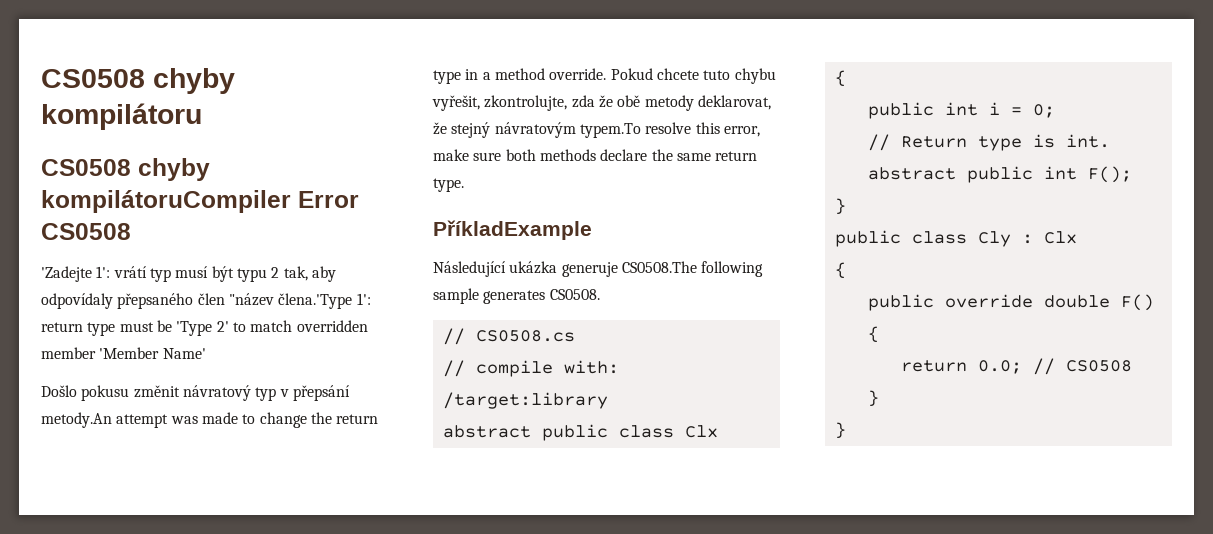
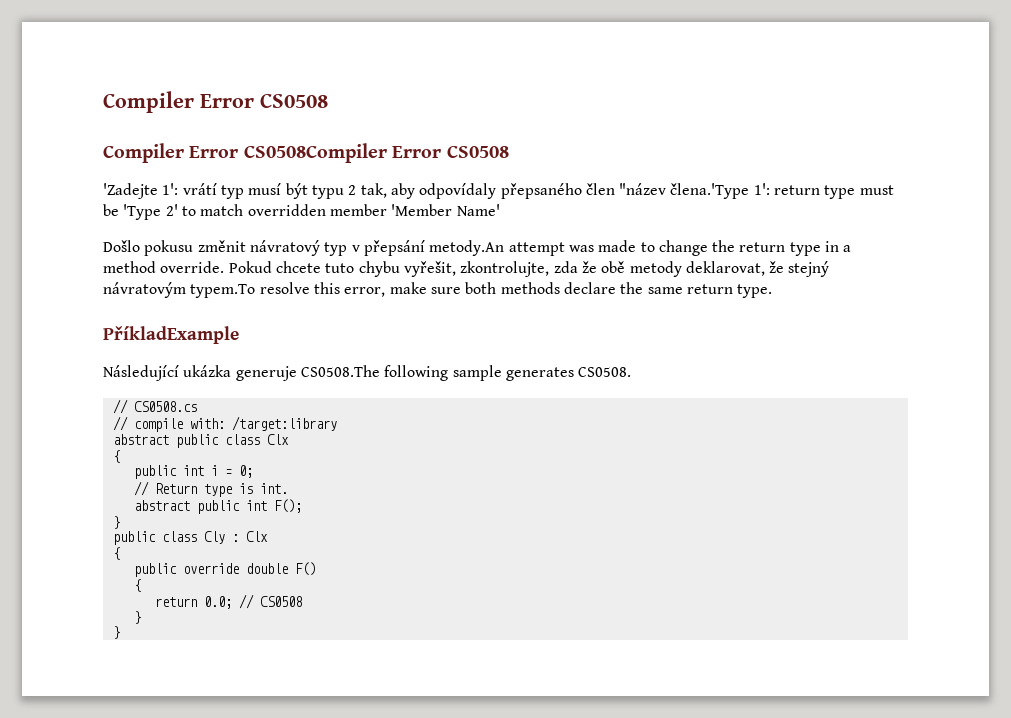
- CS0508 chyby kompilátoru
- CS0508 chyby kompilátoruCompiler Error CS0508
+ Compiler Error CS0508
+ Compiler Error CS0508Compiler Error CS0508

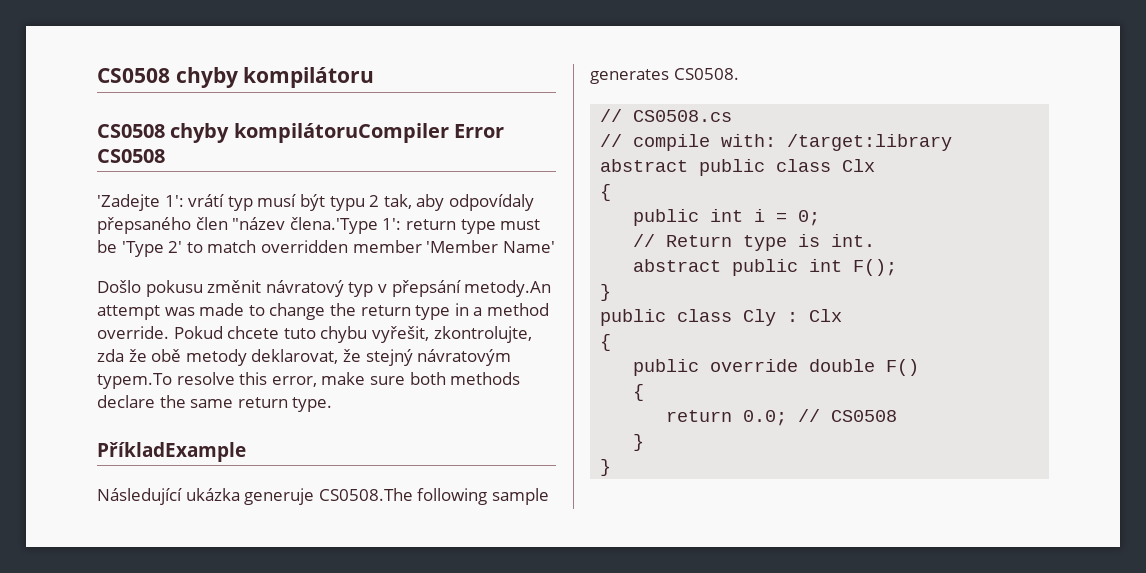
- Compiler Error CS0508
- Compiler Error CS0508Compiler Error CS0508
+ CS0508 chyby kompilátoru
+ CS0508 chyby kompilátoruCompiler Error CS0508

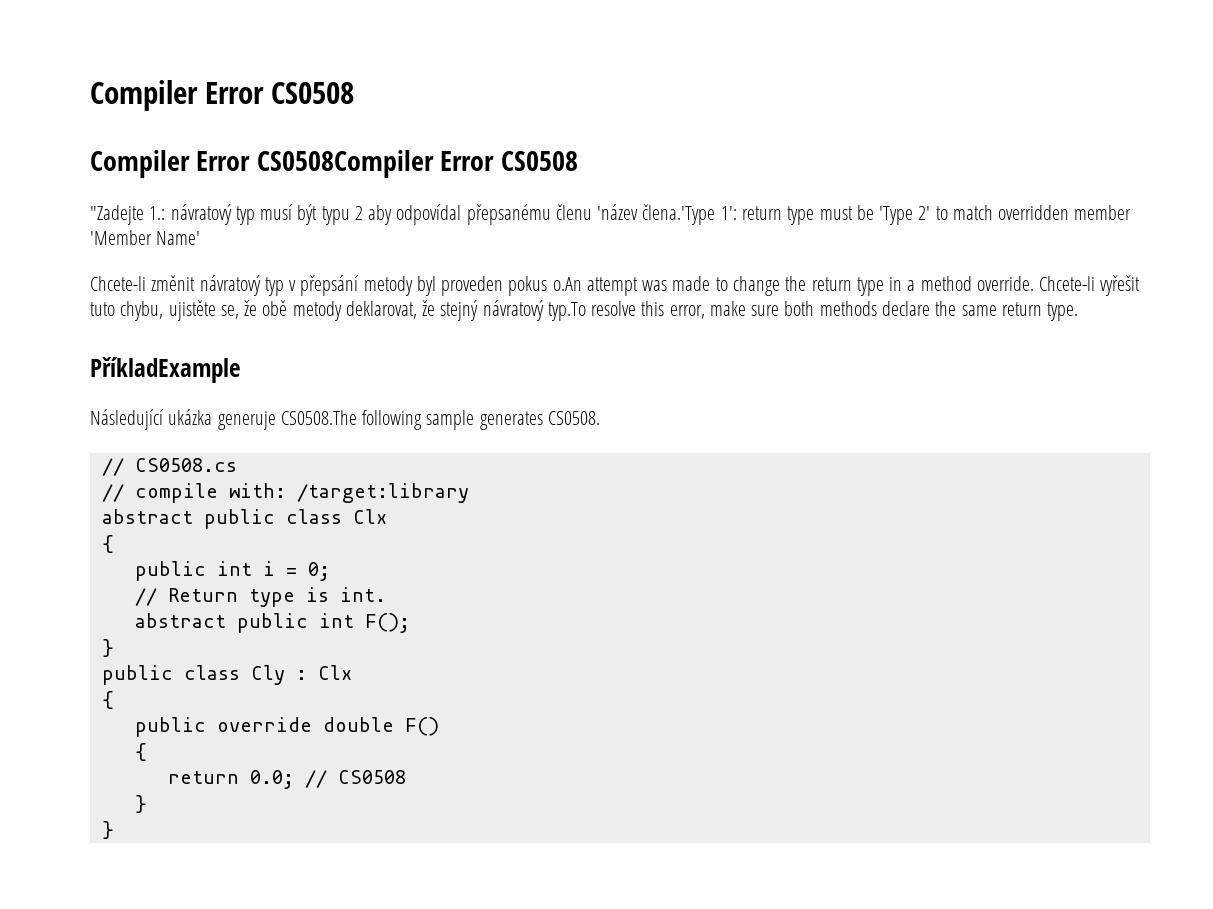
- CS0508 chyby kompilátoru
- CS0508 chyby kompilátoruCompiler Error CS0508
- 'Zadejte 1': vrátí typ musí být typu 2 tak, aby odpovídaly přepsaného člen "název člena.'Type 1': return type must be 'Type 2' to match overridden member 'Member Name'
+ Compiler Error CS0508
+ Compiler Error CS0508Compiler Error CS0508
+ "Zadejte 1.: návratový typ musí být typu 2 aby odpovídal přepsanému členu 'název člena.'Type 1': return type must be 'Type 2' to match overridden member 'Member Name'
- Došlo pokusu změnit návratový typ v přepsání metody.An attempt was made to change the return type in a method override.
+ Chcete-li změnit návratový typ v přepsání metody byl proveden pokus o.An attempt was made to change the return type in a method override.
- Pokud chcete tuto chybu vyřešit, zkontrolujte, zda že obě metody deklarovat, že stejný návratovým typem.To resolve this error, make sure both methods declare the same return type.
+ Chcete-li vyřešit tuto chybu, ujistěte se, že obě metody deklarovat, že stejný návratový typ.To resolve this error, make sure both methods declare the same return type.

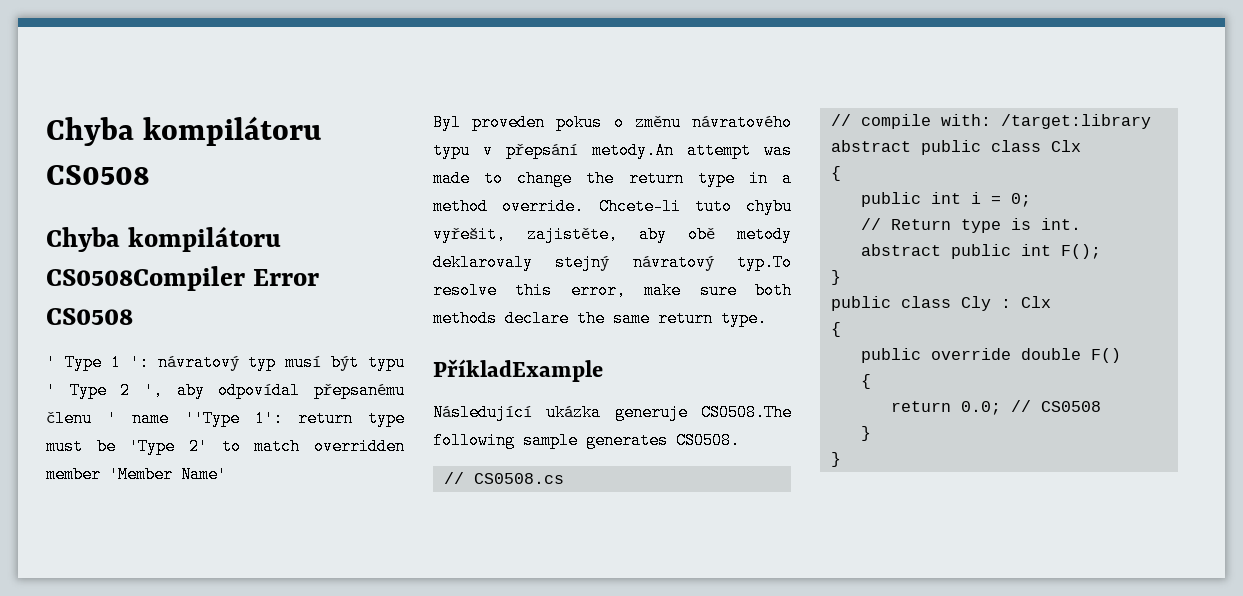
- Compiler Error CS0508
- Compiler Error CS0508Compiler Error CS0508
+ Chyba kompilátoru CS0508
+ Chyba kompilátoru CS0508Compiler Error CS0508
- "Zadejte 1.: návratový typ musí být typu 2 aby odpovídal přepsanému členu 'název člena.'Type 1': return type must be 'Type 2' to match overridden member 'Member Name'
+ ' Type 1 ': návratový typ musí být typu ' Type 2 ', aby odpovídal přepsanému členu ' name ''Type 1': return type must be 'Type 2' to match overridden member 'Member Name'
- Chcete-li změnit návratový typ v přepsání metody byl proveden pokus o.An attempt was made to change the return type in a method override.
+ Byl proveden pokus o změnu návratového typu v přepsání metody.An attempt was made to change the return type in a method override.
- Chcete-li vyřešit tuto chybu, ujistěte se, že obě metody deklarovat, že stejný návratový typ.To resolve this error, make sure both methods declare the same return type.
+ Chcete-li tuto chybu vyřešit, zajistěte, aby obě metody deklarovaly stejný návratový typ.To resolve this error, make sure both methods declare the same return type.

